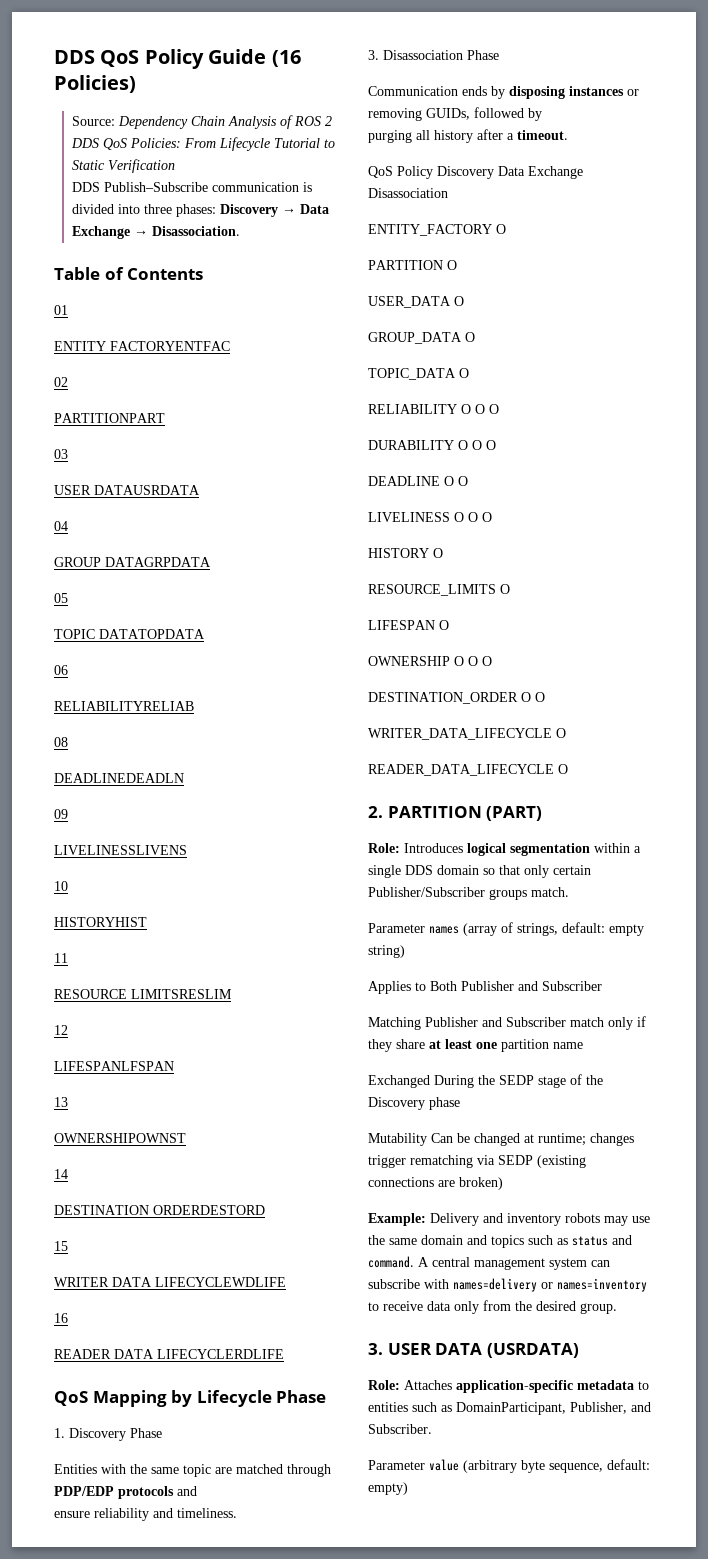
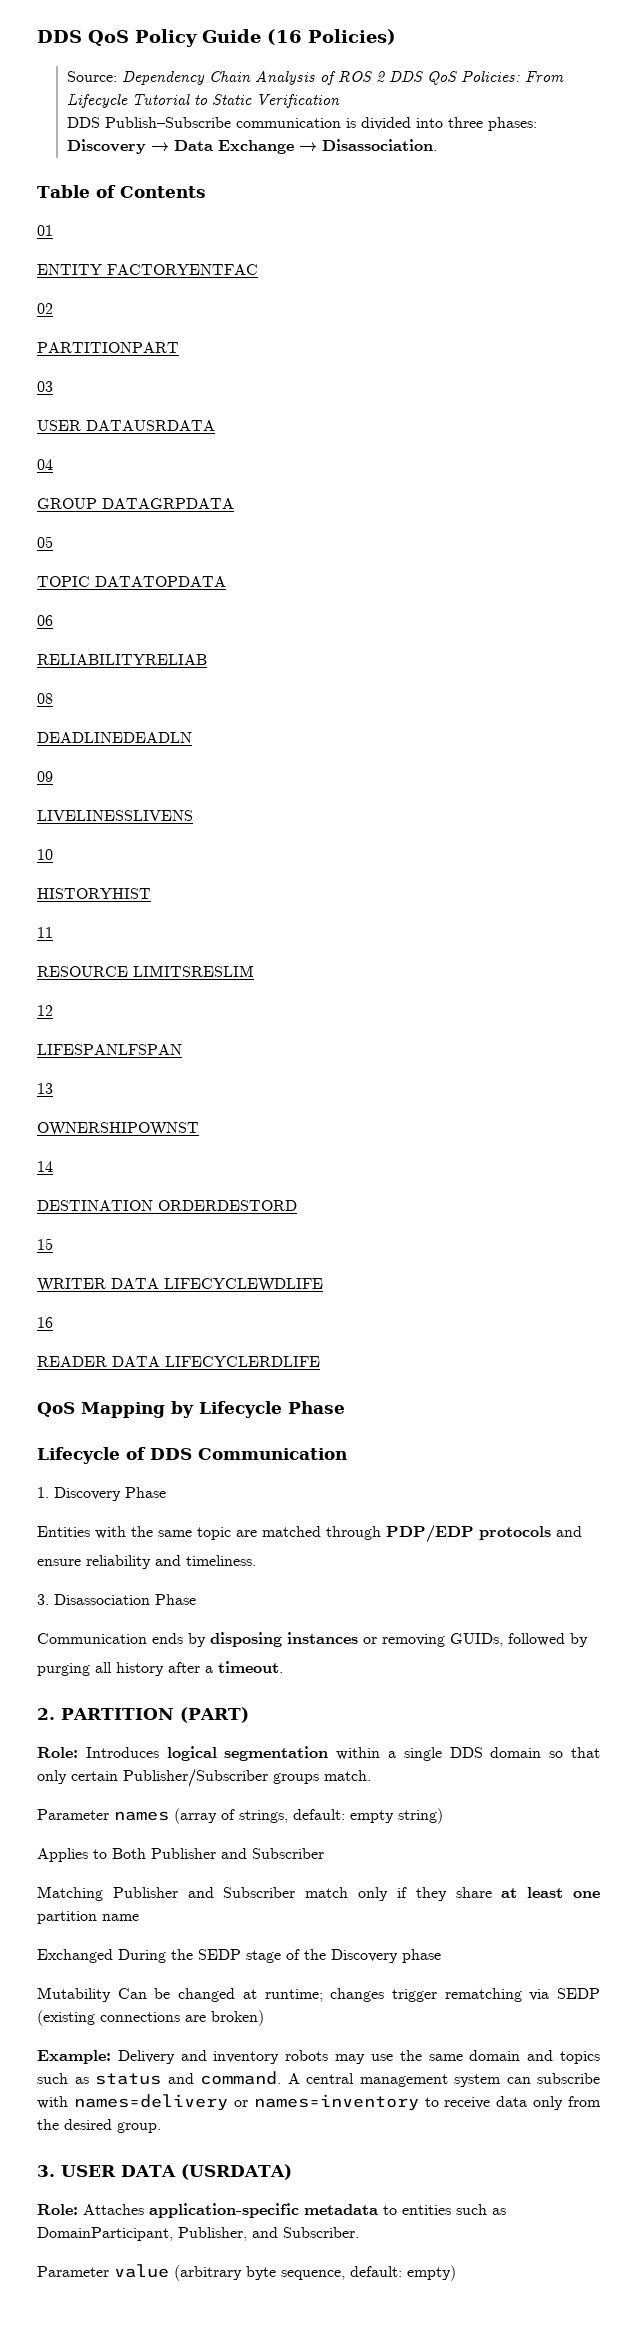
+ Lifecycle of DDS Communication
- QoS Policy Discovery Data Exchange Disassociation
- ENTITY_FACTORY O
- PARTITION O
- USER_DATA O
- GROUP_DATA O
- TOPIC_DATA O
- RELIABILITY O O O
- DURABILITY O O O
- DEADLINE O O
- LIVELINESS O O O
- HISTORY O
- RESOURCE_LIMITS O
- LIFESPAN O
- OWNERSHIP O O O
- DESTINATION_ORDER O O
- WRITER_DATA_LIFECYCLE O
- READER_DATA_LIFECYCLE O

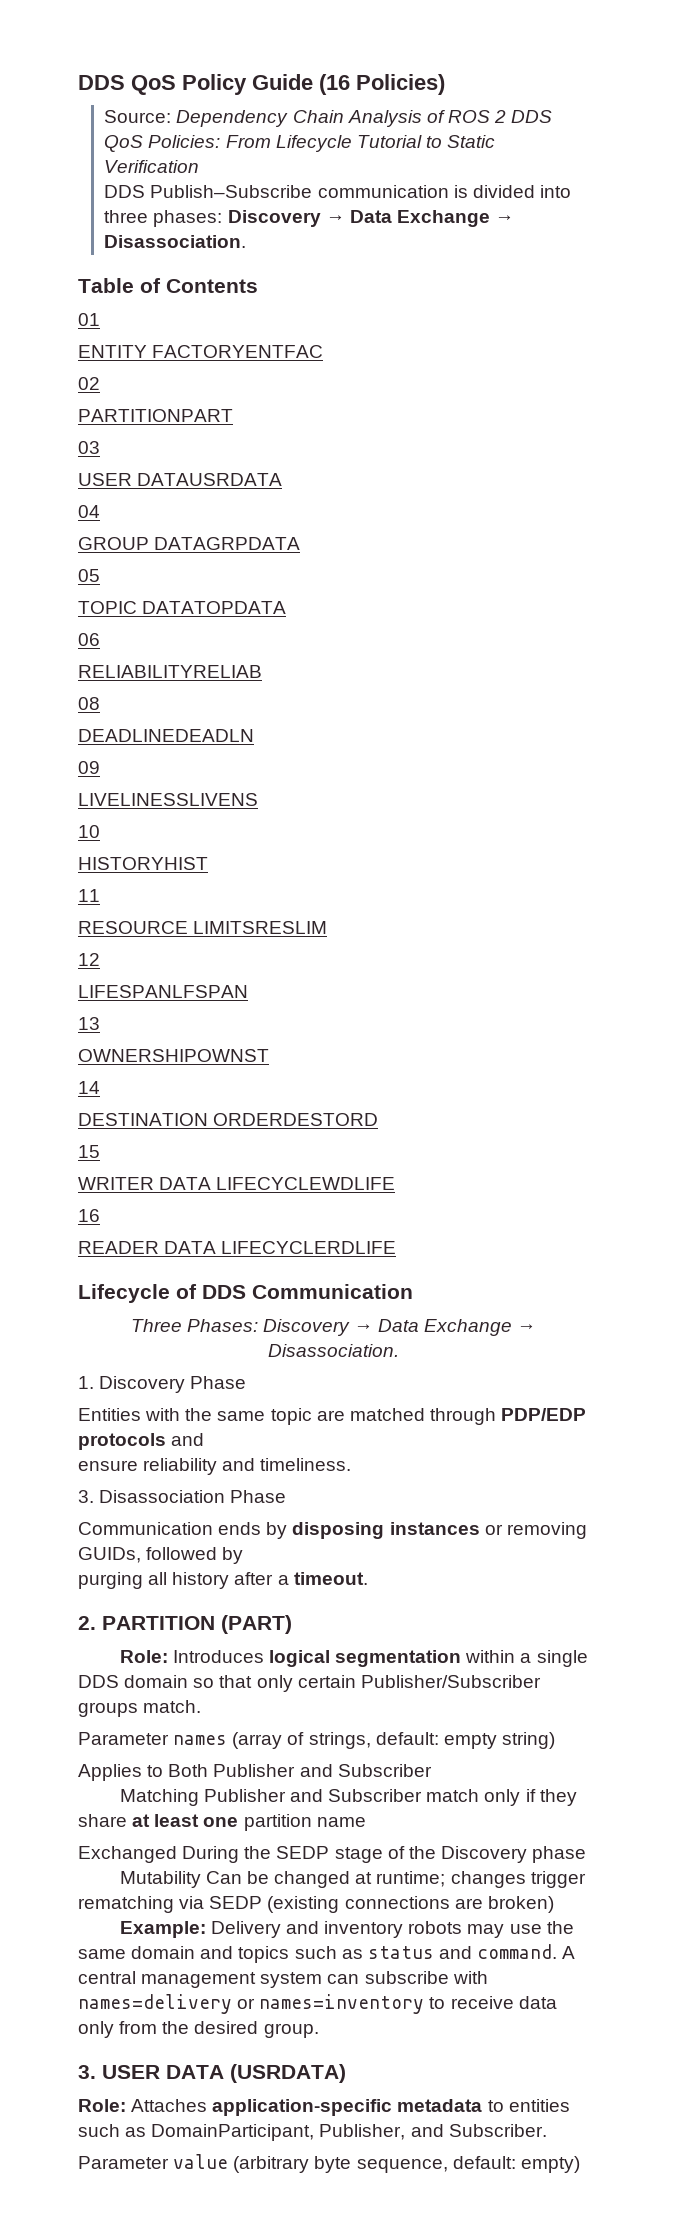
- QoS Mapping by Lifecycle Phase
+ Three Phases: Discovery → Data Exchange → Disassociation.

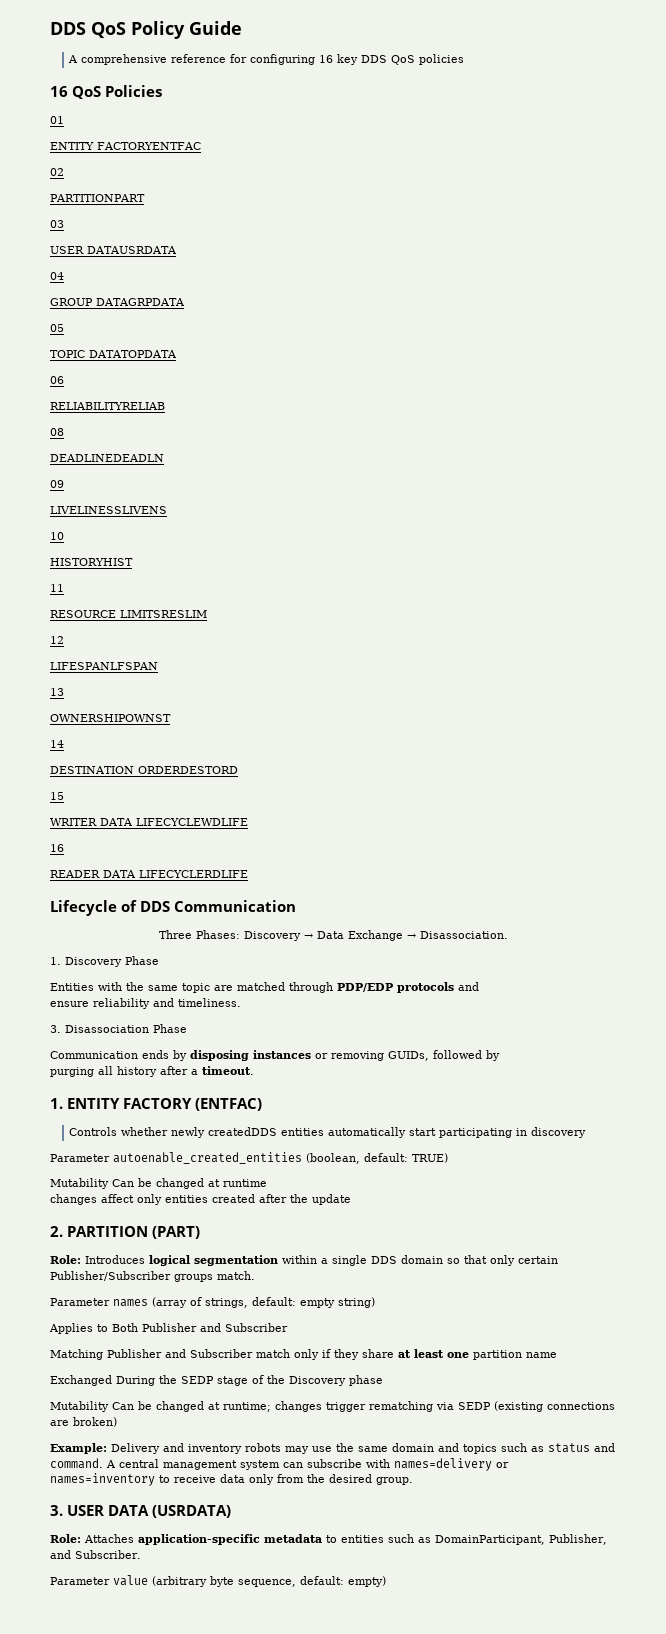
- DDS QoS Policy Guide (16 Policies)
- Source: Dependency Chain Analysis of ROS 2 DDS QoS Policies: From Lifecycle Tutorial to Static Verification
- DDS Publish–Subscribe communication is divided into three phases: Discovery → Data Exchange → Disassociation.
- Table of Contents
+ DDS QoS Policy Guide
+ A comprehensive reference for configuring 16 key DDS QoS policies
+ 16 QoS Policies
+ 1. ENTITY FACTORY (ENTFAC)
+ Controls whether newly createdDDS entities automatically start participating in discovery
+ Parameter autoenable_created_entities (boolean, default: TRUE)
+ Mutability Can be changed at runtime
+ changes affect only entities created after the update

